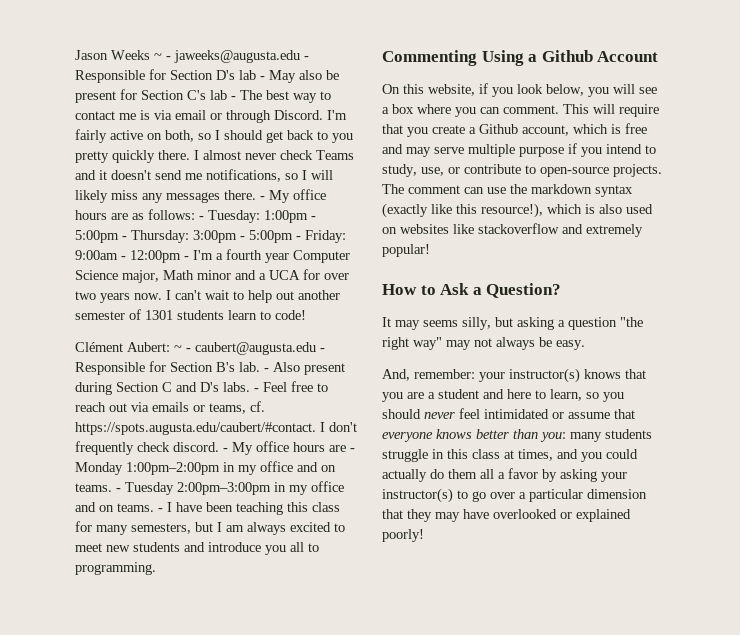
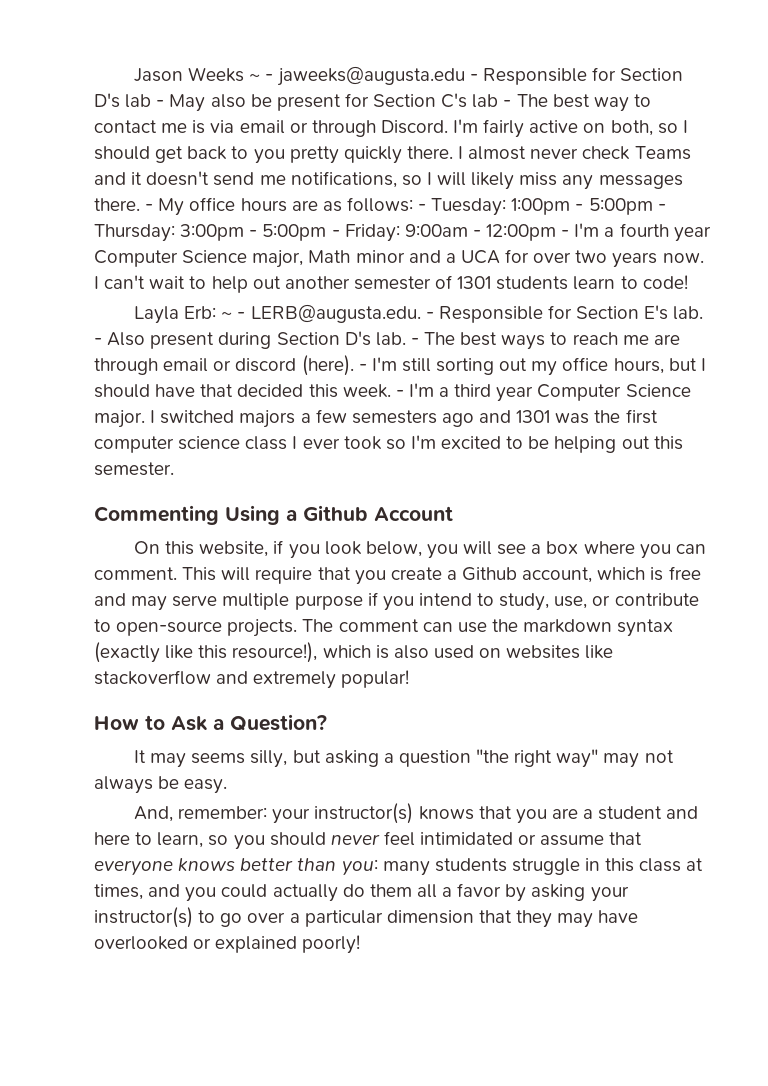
- Clément Aubert: ~ - caubert@augusta.edu - Responsible for Section B's lab.
+ Layla Erb: ~ - LERB@augusta.edu. - Responsible for Section E's lab.
- - Also present during Section C and D's labs. - Feel free to reach out via emails or teams, cf. https://spots.augusta.edu/caubert/#contact. I don't frequently check discord. - My office hours are - Monday 1:00pm–2:00pm in my office and on teams. - Tuesday 2:00pm–3:00pm in my office and on teams. - I have been teaching this class for many semesters, but I am always excited to meet new students and introduce you all to programming.
+ - Also present during Section D's lab. - The best ways to reach me are through email or discord (here). - I'm still sorting out my office hours, but I should have that decided this week. - I'm a third year Computer Science major. I switched majors a few semesters ago and 1301 was the first computer science class I ever took so I'm excited to be helping out this semester.

